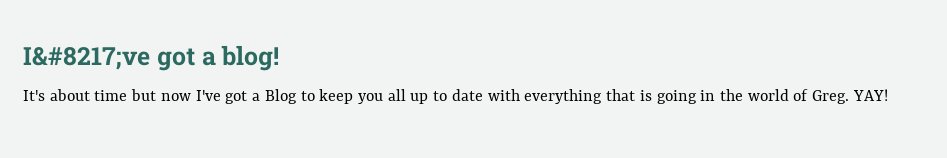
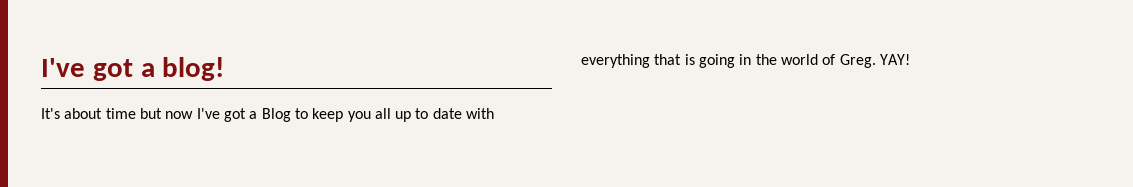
- I&#8217;ve got a blog!
+ I've got a blog!

